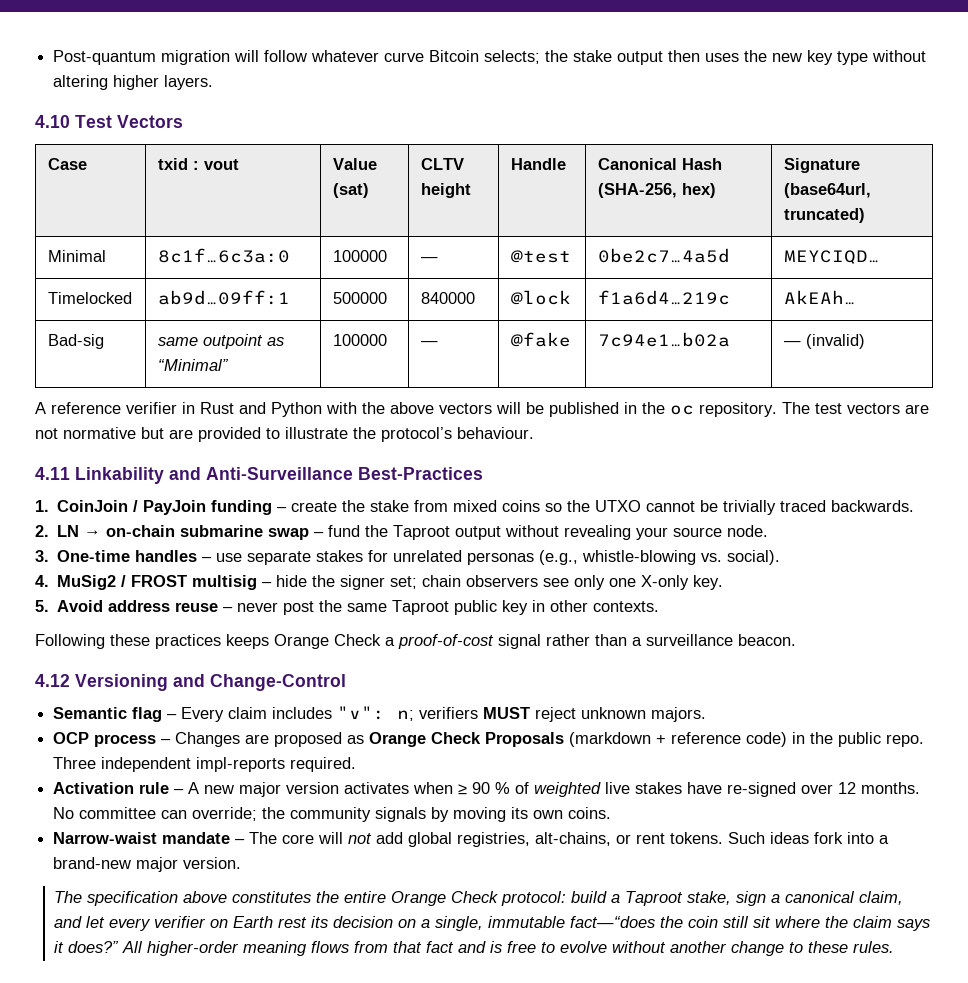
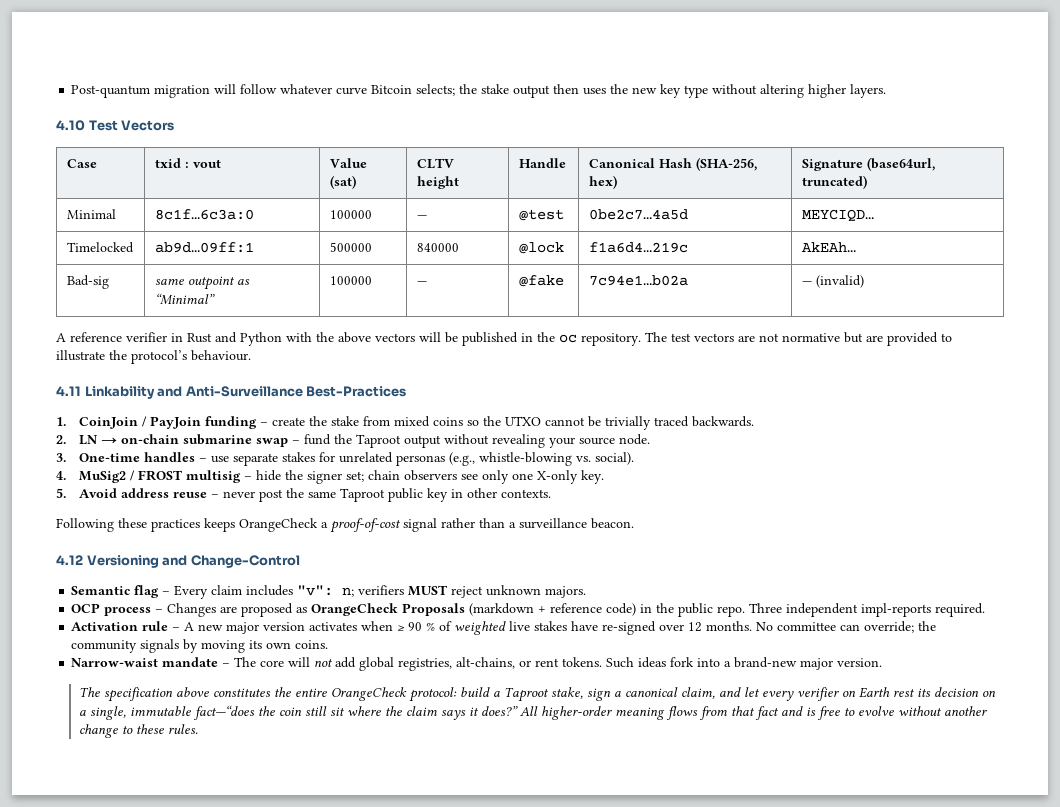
- Following these practices keeps Orange Check a proof-of-cost signal rather than a surveillance beacon.
+ Following these practices keeps OrangeCheck a proof-of-cost signal rather than a surveillance beacon.
- OCP process – Changes are proposed as Orange Check Proposals (markdown + reference code) in the public repo.
+ OCP process – Changes are proposed as OrangeCheck Proposals (markdown + reference code) in the public repo.
- The specification above constitutes the entire Orange Check protocol: build a Taproot stake, sign a canonical claim, and let every verifier on Earth rest its decision on a single, immutable fact—“does the coin still sit where the claim says it does?”
+ The specification above constitutes the entire OrangeCheck protocol: build a Taproot stake, sign a canonical claim, and let every verifier on Earth rest its decision on a single, immutable fact—“does the coin still sit where the claim says it does?”

